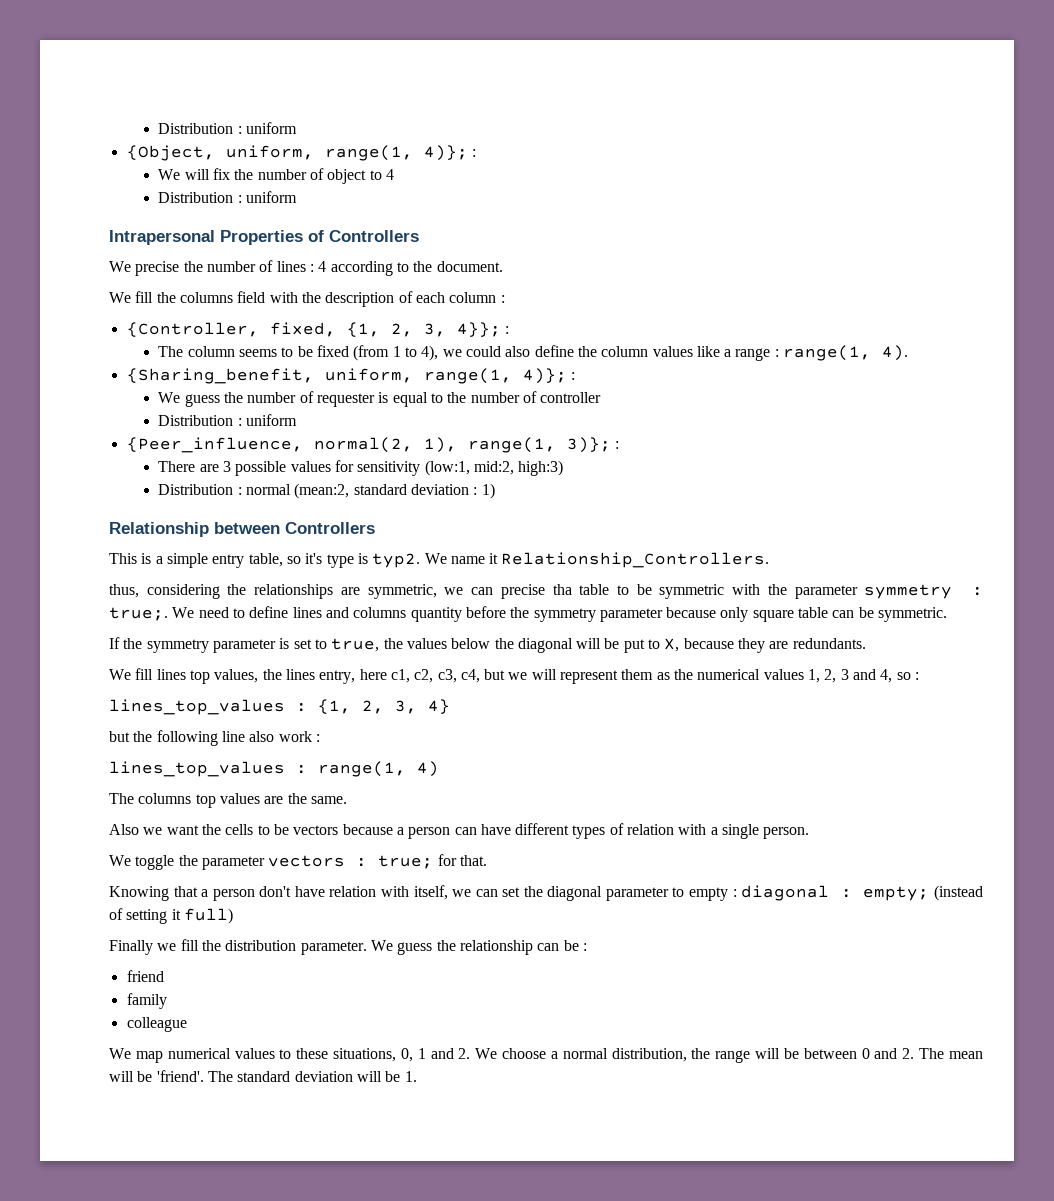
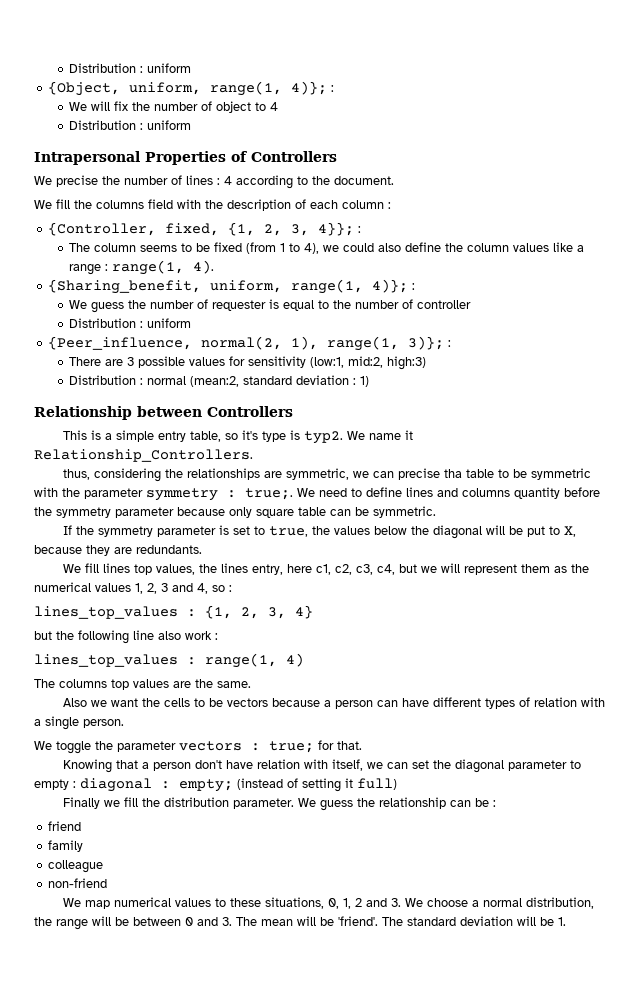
+ non-friend
- We map numerical values to these situations, 0, 1 and 2. We choose a normal distribution, the range will be between 0 and 2. The mean will be 'friend'.
+ We map numerical values to these situations, 0, 1, 2 and 3. We choose a normal distribution, the range will be between 0 and 3. The mean will be 'friend'.

